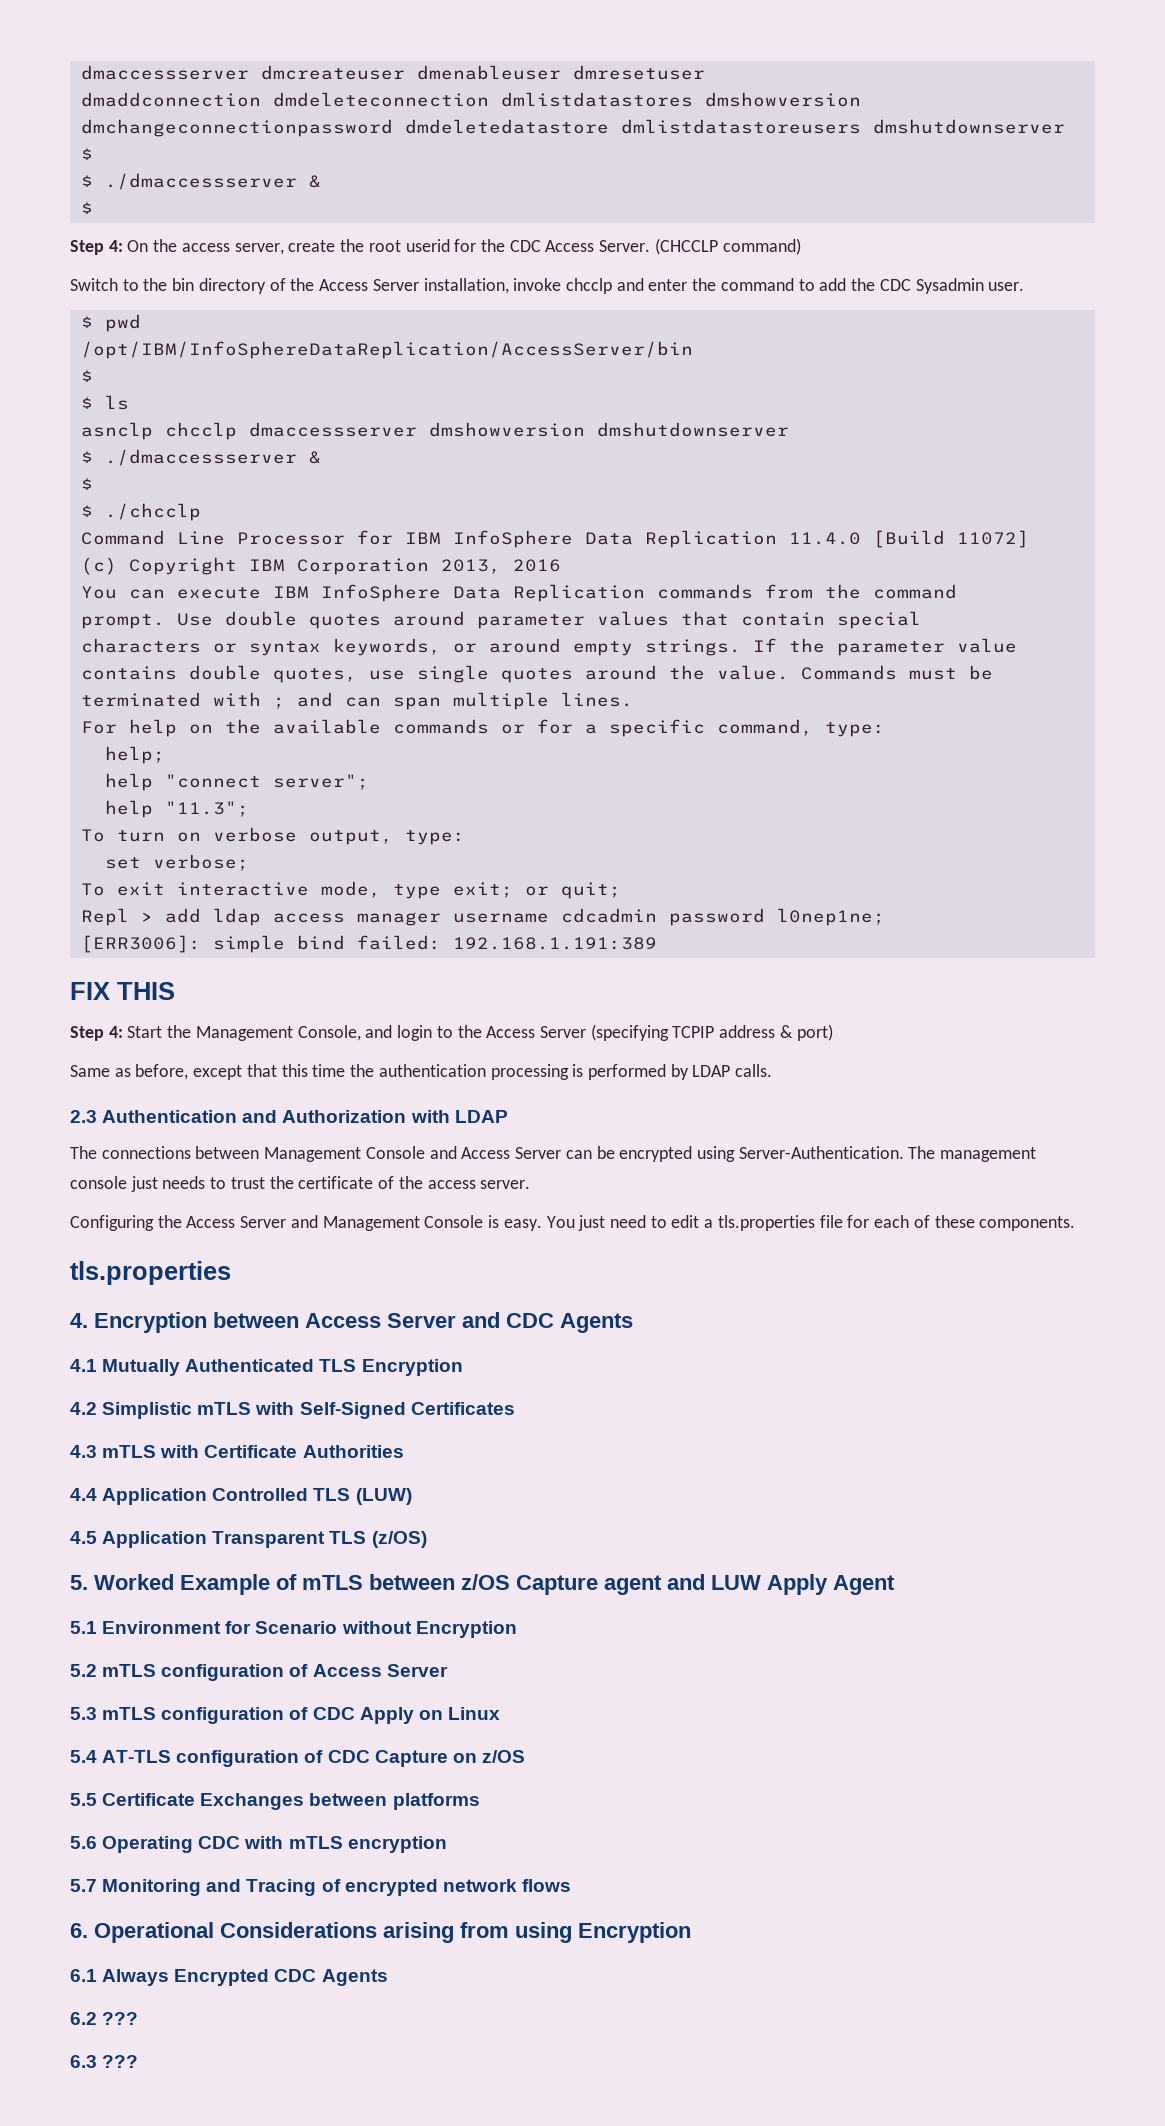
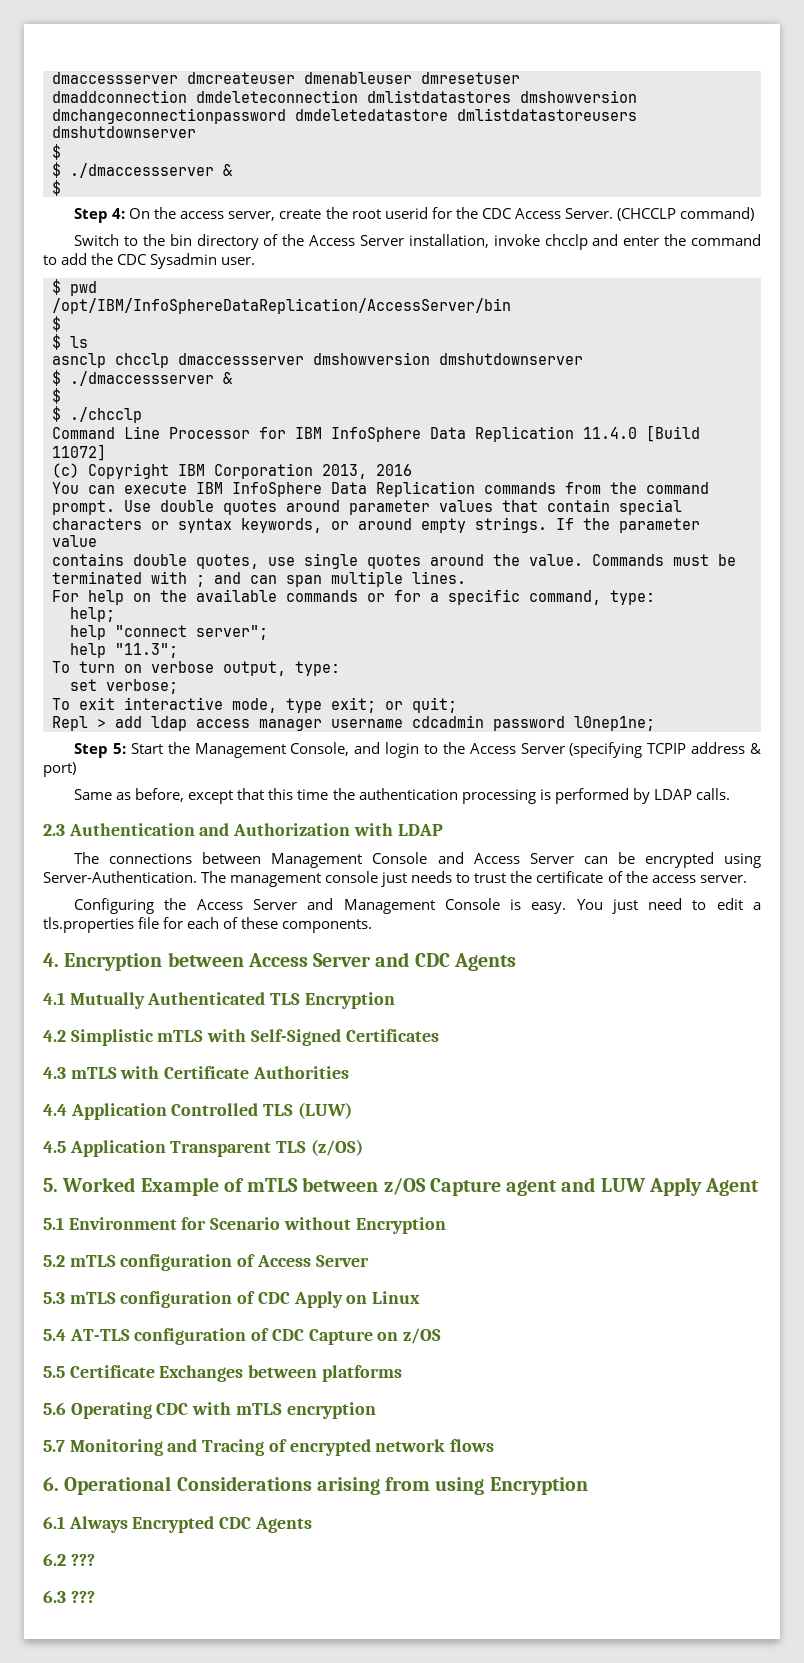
- [ERR3006]: simple bind failed: 192.168.1.191:389
- FIX THIS
- Step 4: Start the Management Console, and login to the Access Server (specifying TCPIP address & port)
+ Step 5: Start the Management Console, and login to the Access Server (specifying TCPIP address & port)
  You just need to edit a tls.properties file for each of these components.
- tls.properties

